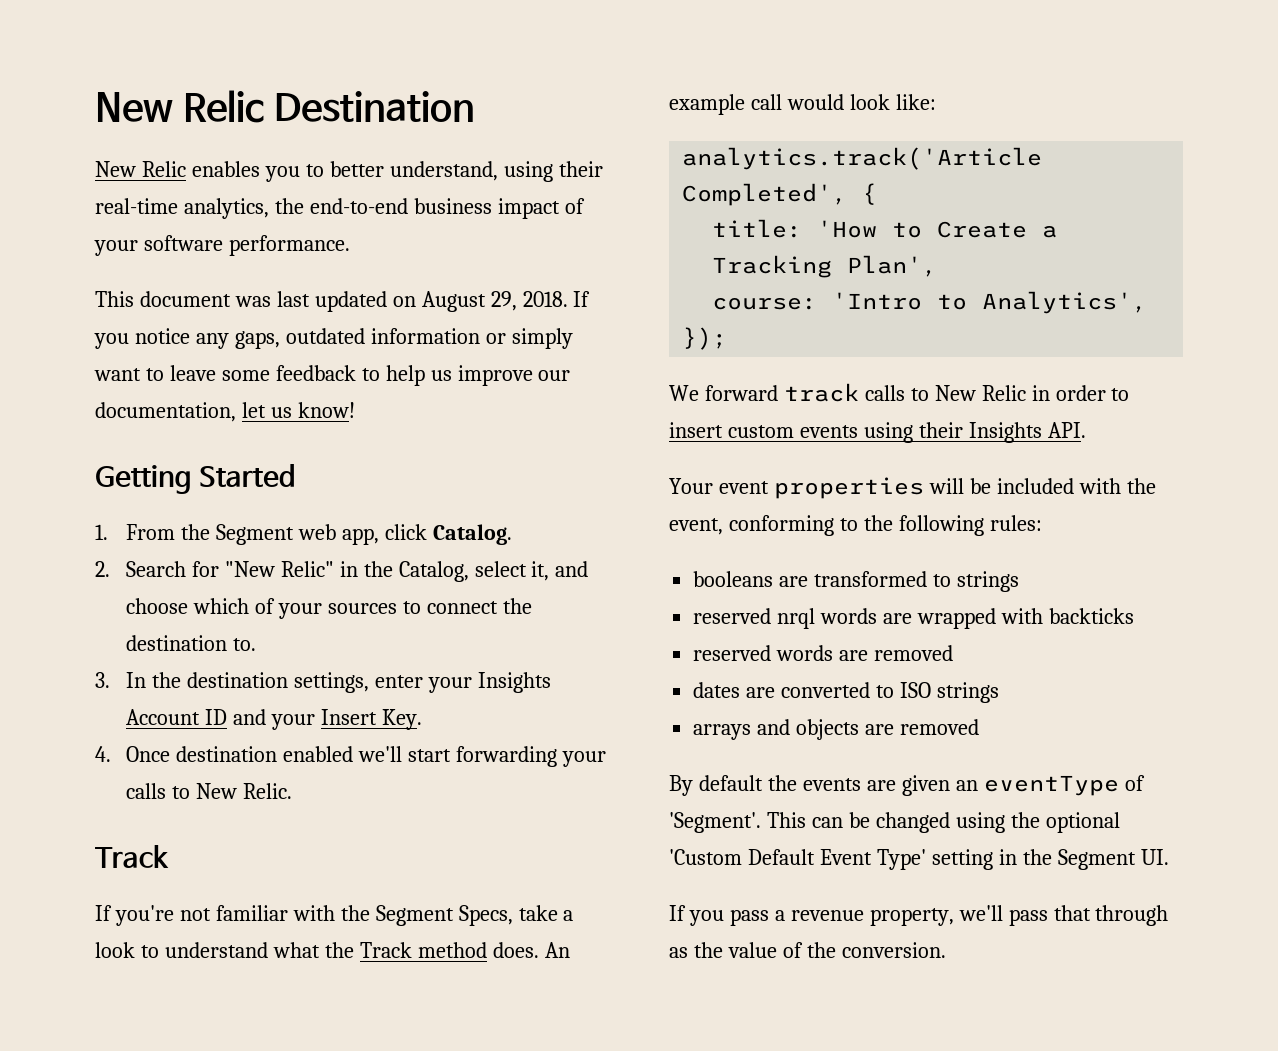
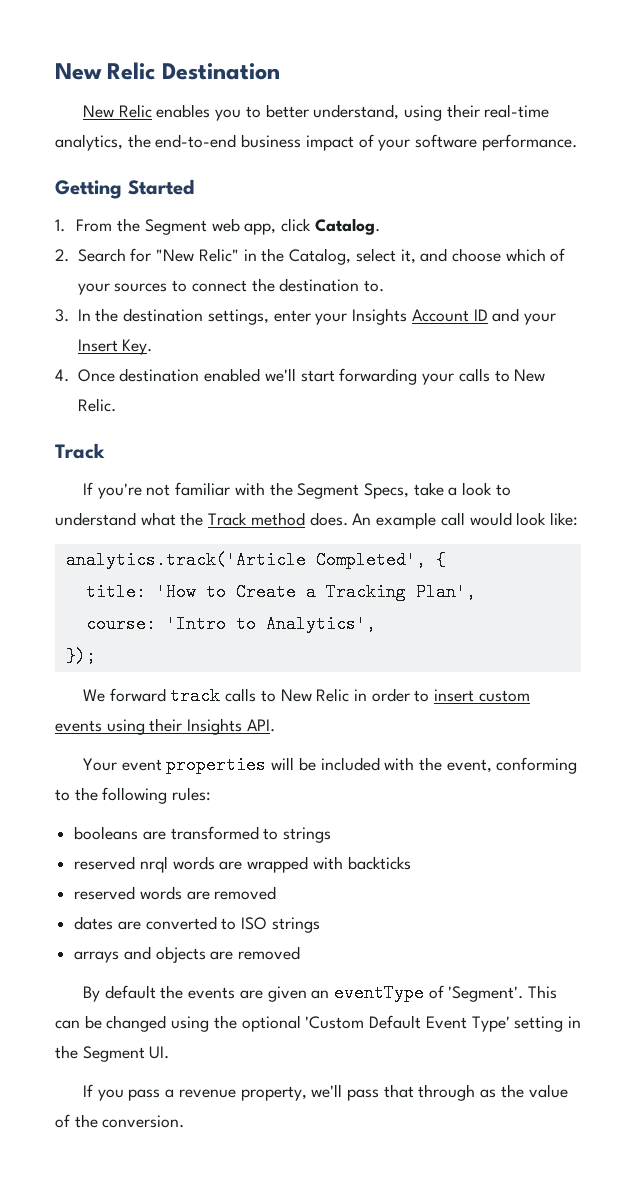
- This document was last updated on August 29, 2018. If you notice any gaps, outdated information or simply want to leave some feedback to help us improve our documentation, let us know!

